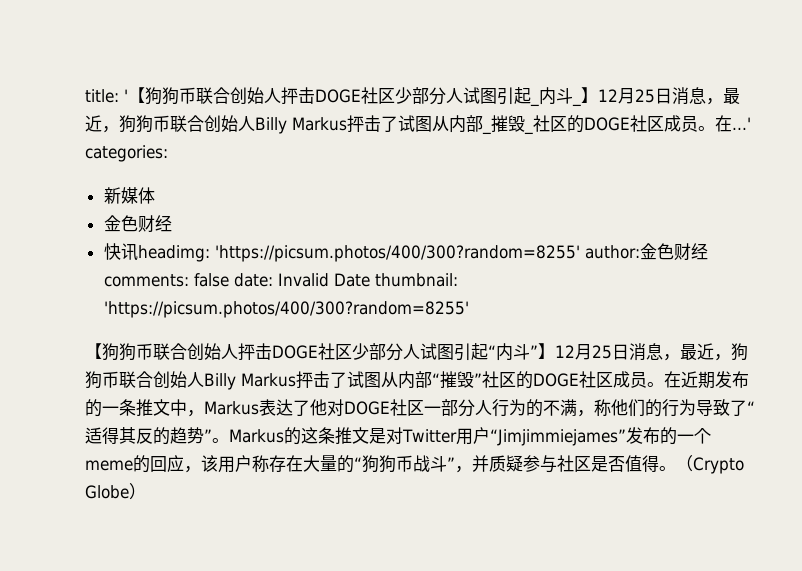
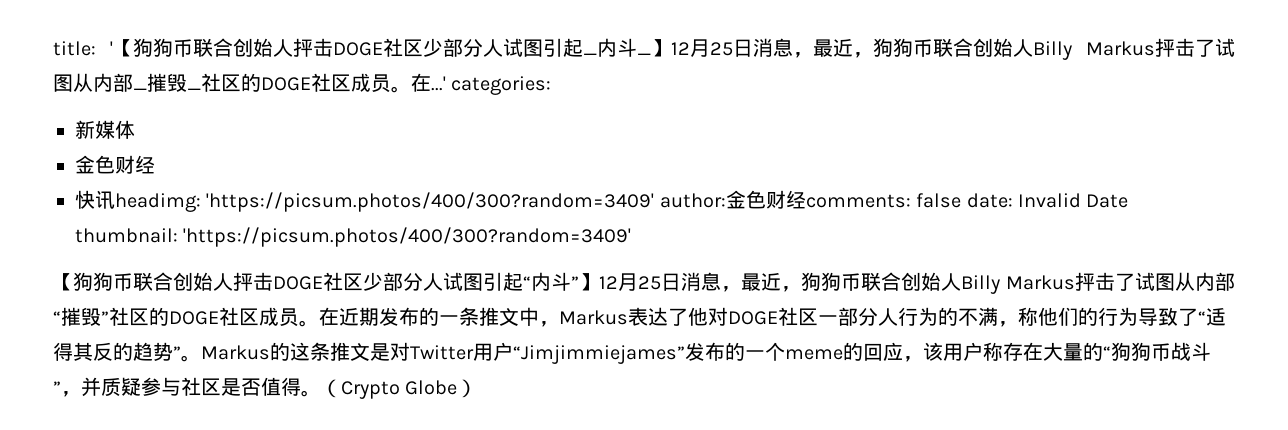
- 快讯headimg: 'https://picsum.photos/400/300?random=8255' author:金色财经comments: false date: Invalid Date thumbnail: 'https://picsum.photos/400/300?random=8255'
+ 快讯headimg: 'https://picsum.photos/400/300?random=3409' author:金色财经comments: false date: Invalid Date thumbnail: 'https://picsum.photos/400/300?random=3409'

